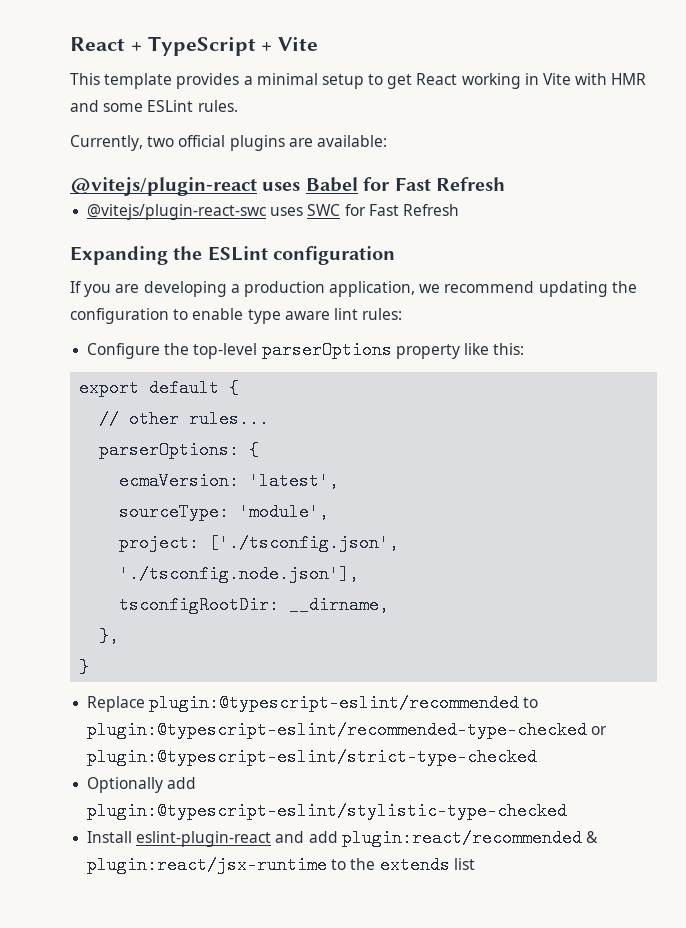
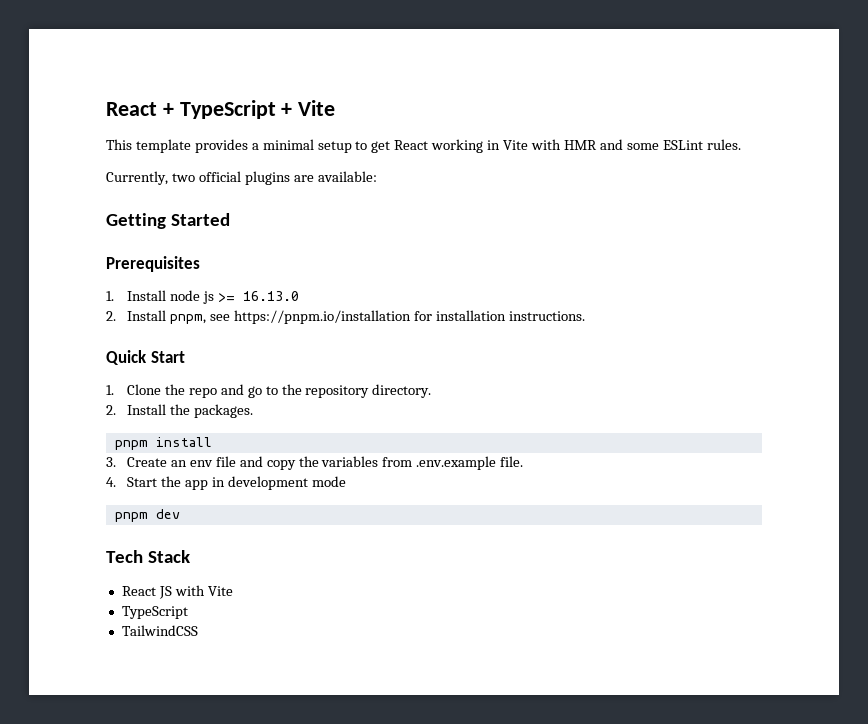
- @vitejs/plugin-react uses Babel for Fast Refresh
- @vitejs/plugin-react-swc uses SWC for Fast Refresh
- Expanding the ESLint configuration
- If you are developing a production application, we recommend updating the configuration to enable type aware lint rules:
- Configure the top-level parserOptions property like this:
- export default {
- // other rules...
- parserOptions: {
- ecmaVersion: 'latest',
- sourceType: 'module',
- project: ['./tsconfig.json', './tsconfig.node.json'],
- tsconfigRootDir: __dirname,
- },
- }
- Replace plugin:@typescript-eslint/recommended to plugin:@typescript-eslint/recommended-type-checked or plugin:@typescript-eslint/strict-type-checked
- Optionally add plugin:@typescript-eslint/stylistic-type-checked
- Install eslint-plugin-react and add plugin:react/recommended & plugin:react/jsx-runtime to the extends list
+ Getting Started
+ Prerequisites
+ 1. Install node js >= 16.13.0
+ 2. Install pnpm, see https://pnpm.io/installation for installation instructions.
+ Quick Start
+ 1. Clone the repo and go to the repository directory.
+ 2. Install the packages.
+ pnpm install
+ 3. Create an env file and copy the variables from .env.example file.
+ 4. Start the app in development mode
+ pnpm dev
+ Tech Stack
+ React JS with Vite
+ TypeScript
+ TailwindCSS

